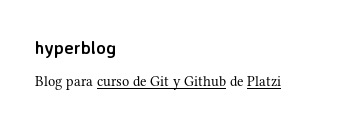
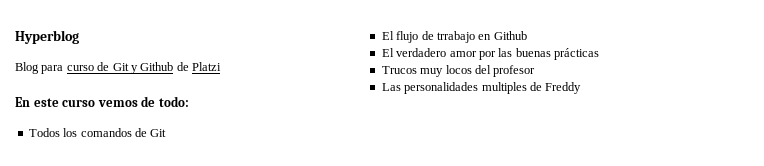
- hyperblog
+ Hyperblog
+ En este curso vemos de todo:
+ Todos los comandos de Git
+ El flujo de trrabajo en Github
+ El verdadero amor por las buenas prácticas
+ Trucos muy locos del profesor
+ Las personalidades multiples de Freddy

